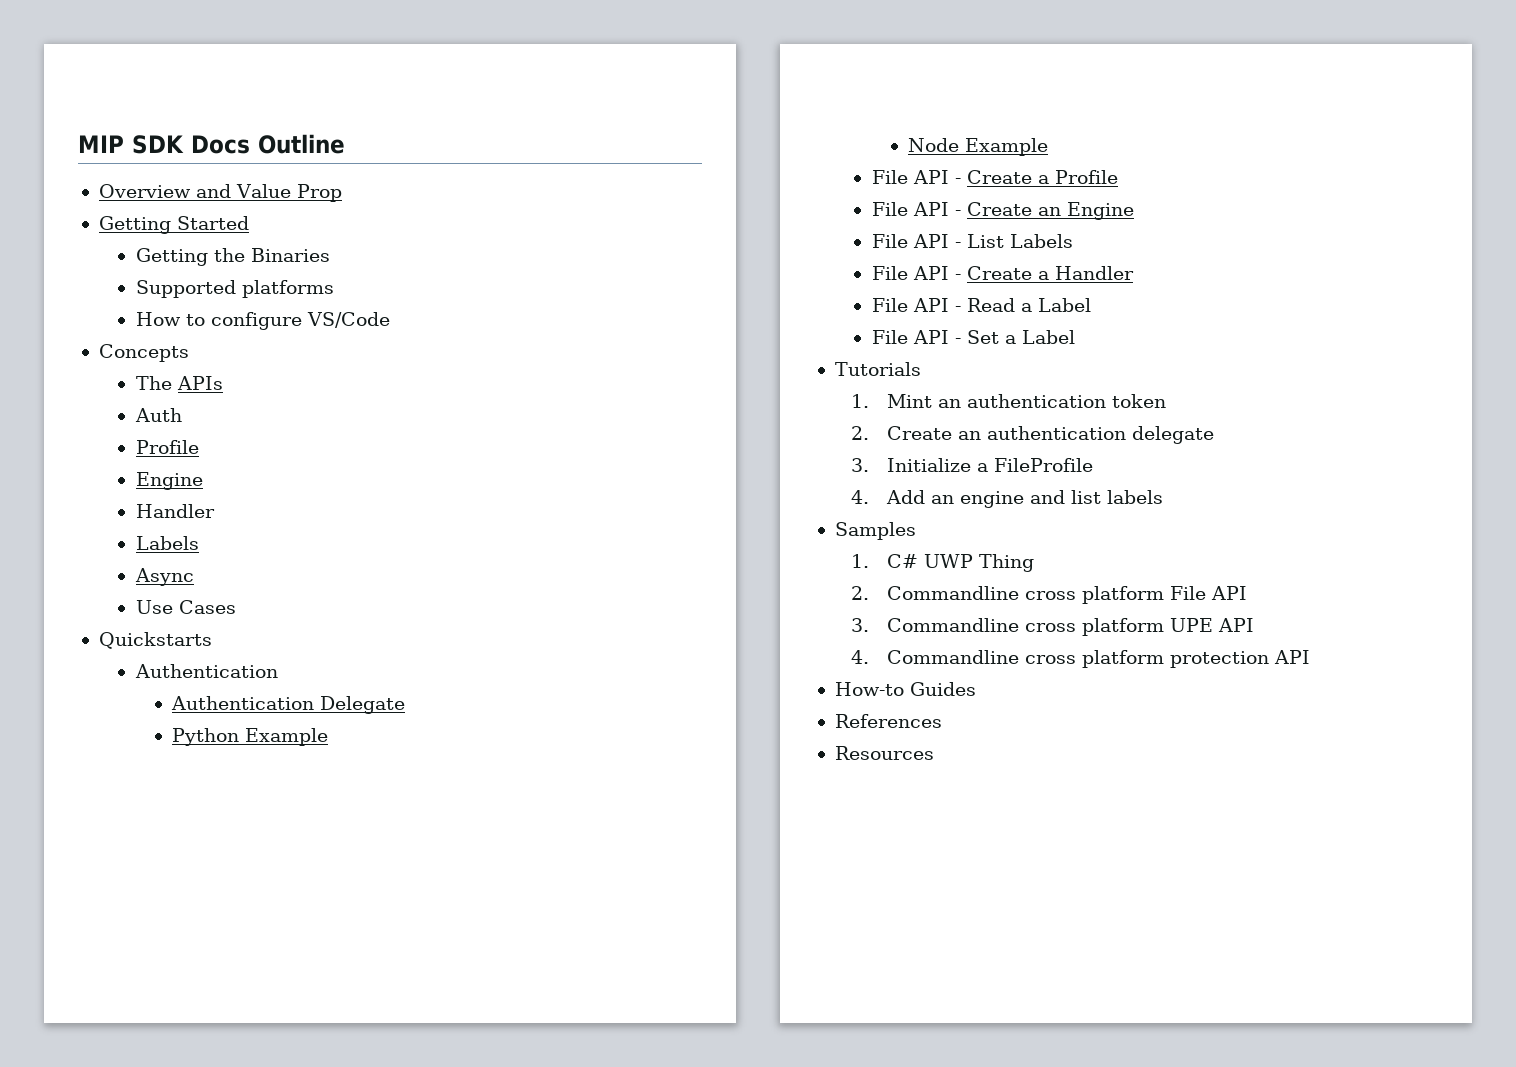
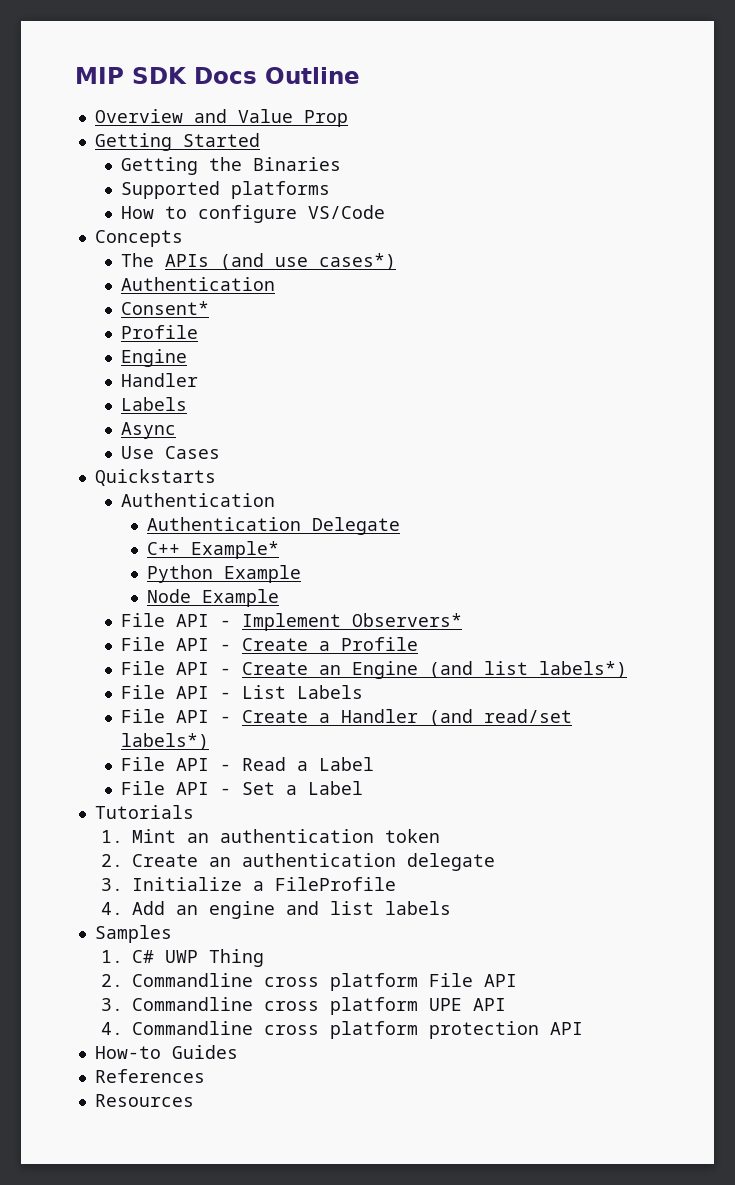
- The APIs
- Auth
+ The APIs (and use cases*)
+ Authentication
+ Consent*
+ C++ Example*
+ File API - Implement Observers*
- File API - Create an Engine
+ File API - Create an Engine (and list labels*)
- File API - Create a Handler
+ File API - Create a Handler (and read/set labels*)

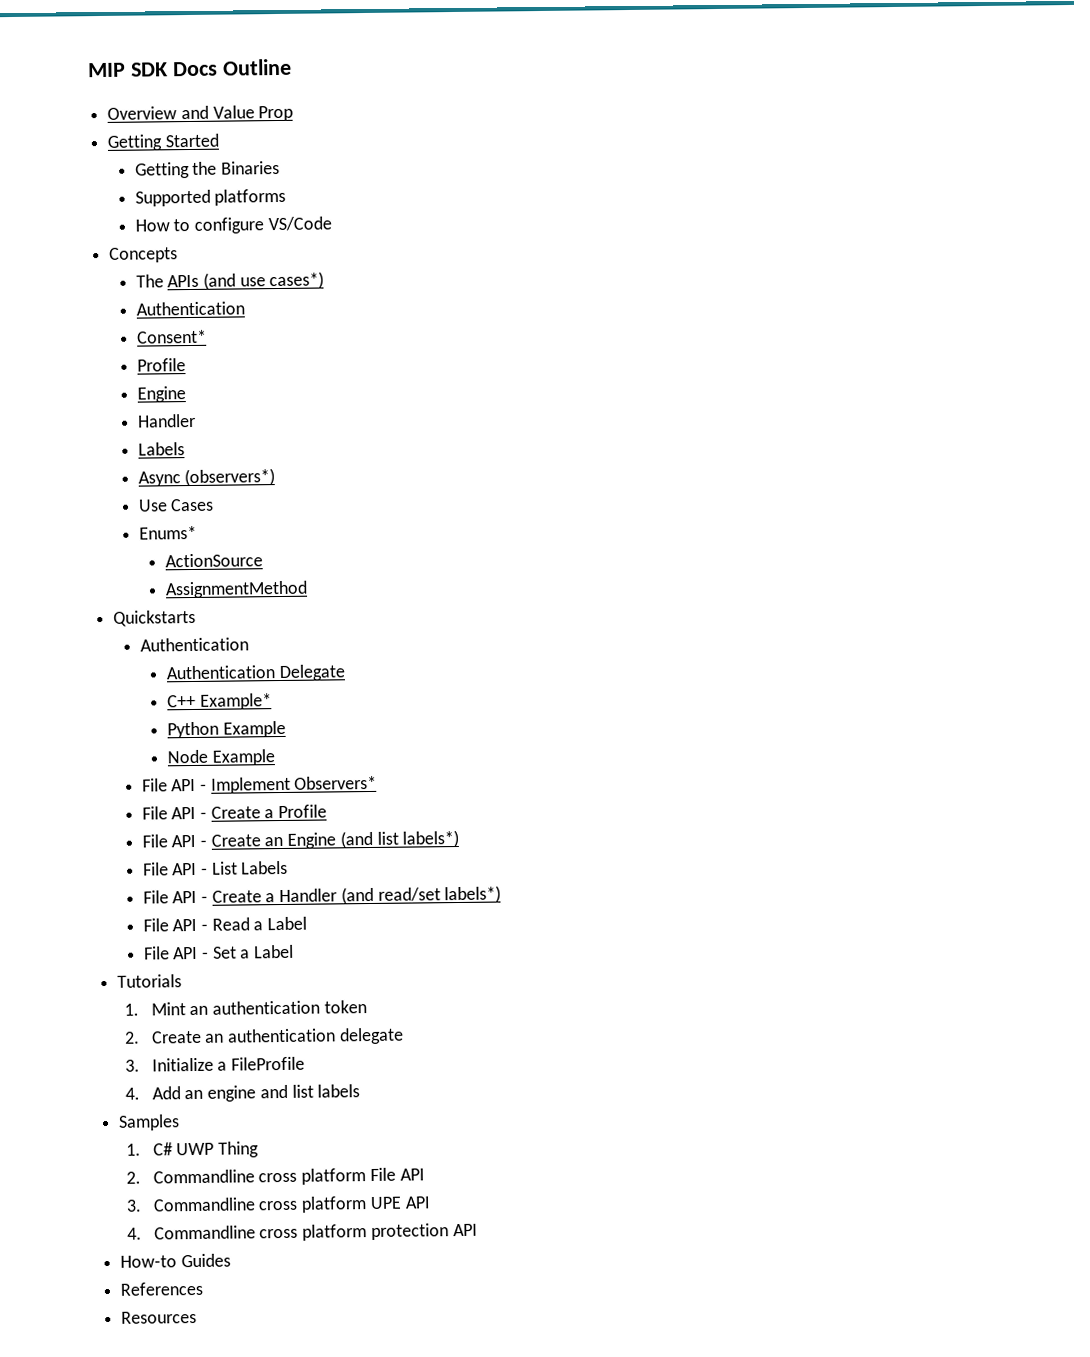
- Async
+ Async (observers*)
+ Enums*
+ ActionSource
+ AssignmentMethod

